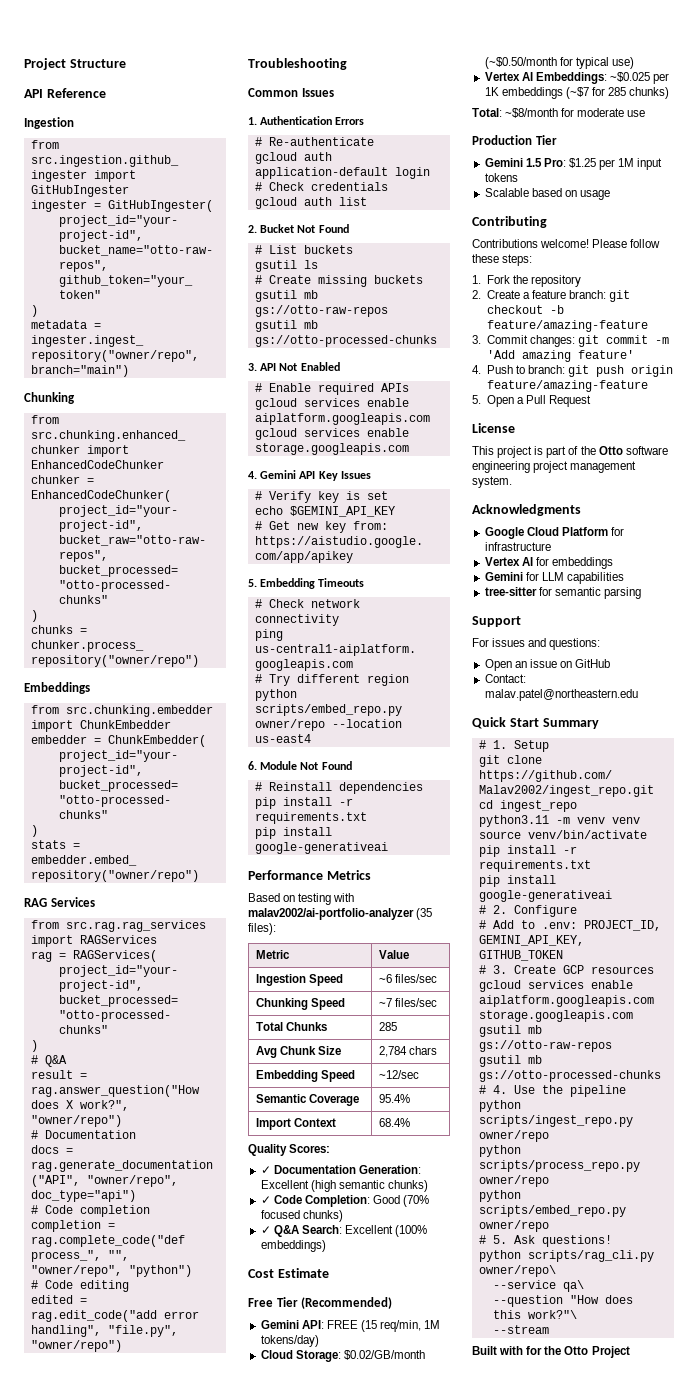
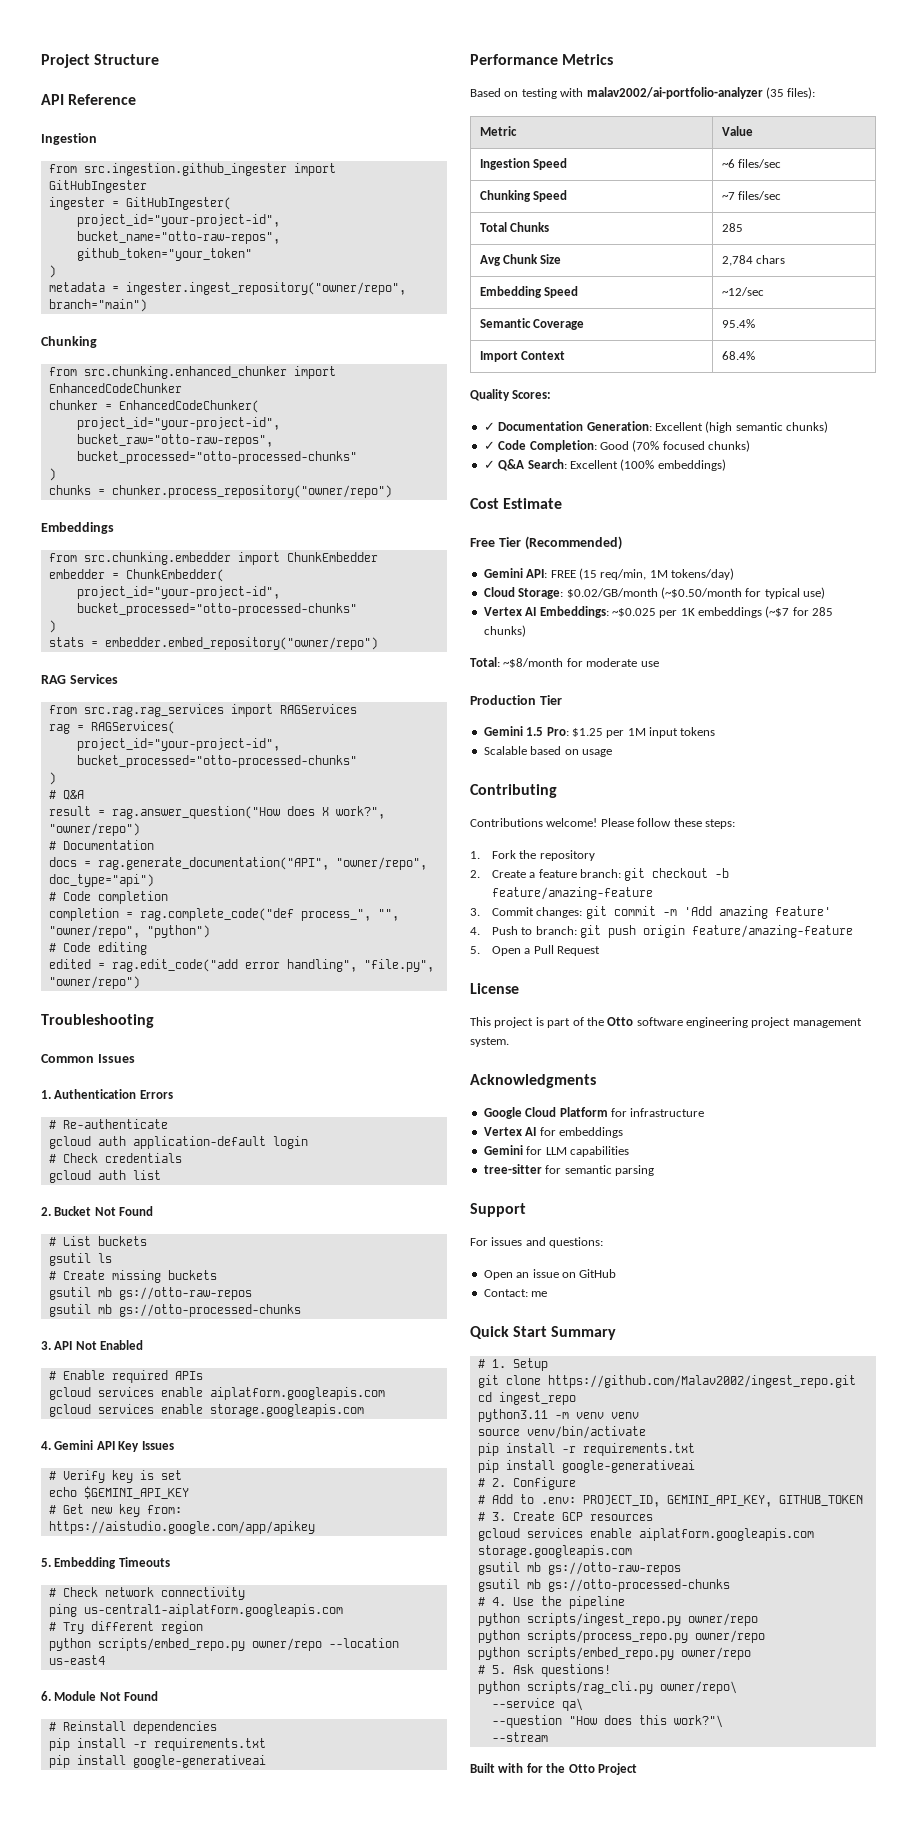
- Contact: malav.patel@northeastern.edu
+ Contact: me

